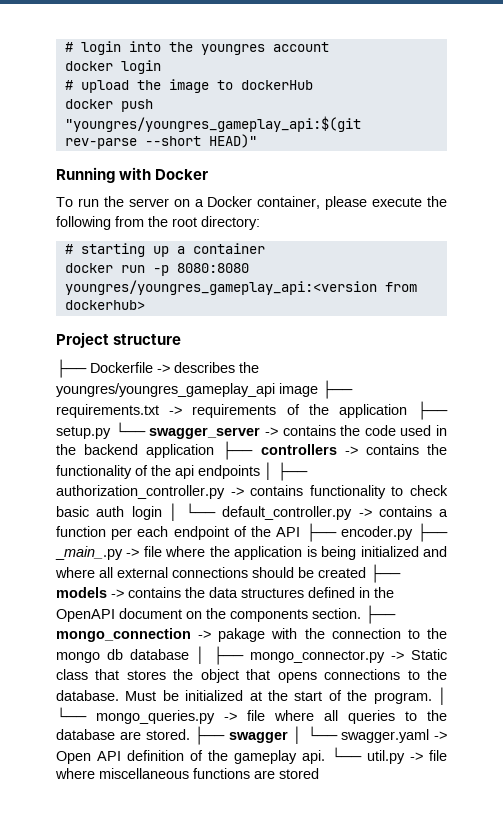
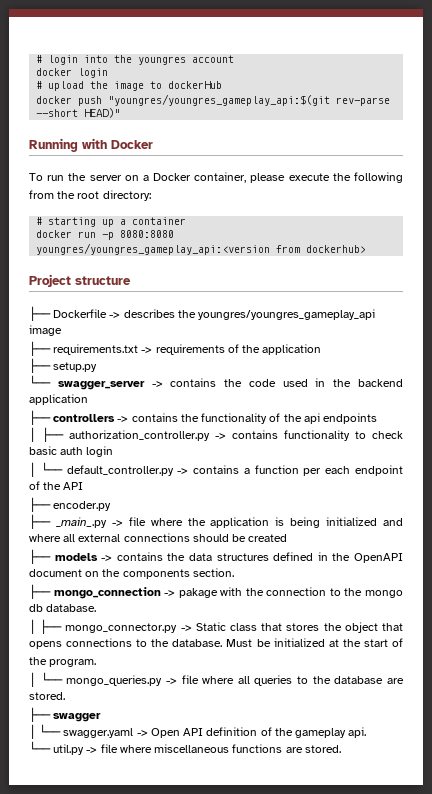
- ├── Dockerfile -> describes the youngres/youngres_gameplay_api image ├── requirements.txt -> requirements of the application ├── setup.py └── swagger_server -> contains the code used in the backend application ├── controllers -> contains the functionality of the api endpoints │ ├── authorization_controller.py -> contains functionality to check basic auth login │ └── default_controller.py -> contains a function per each endpoint of the API ├── encoder.py ├── _main_.py -> file where the application is being initialized and where all external connections should be created ├── models -> contains the data structures defined in the OpenAPI document on the components section. ├── mongo_connection -> pakage with the connection to the mongo db database │ ├── mongo_connector.py -> Static class that stores the object that opens connections to the database.
+ ├── Dockerfile -> describes the youngres/youngres_gameplay_api image
+ ├── requirements.txt -> requirements of the application
+ ├── setup.py
+ └── swagger_server -> contains the code used in the backend application
+ ├── controllers -> contains the functionality of the api endpoints
+ │ ├── authorization_controller.py -> contains functionality to check basic auth login
+ │ └── default_controller.py -> contains a function per each endpoint of the API
+ ├── encoder.py
+ ├── _main_.py -> file where the application is being initialized and where all external connections should be created
+ ├── models -> contains the data structures defined in the OpenAPI document on the components section.
+ ├── mongo_connection -> pakage with the connection to the mongo db database.
+ │ ├── mongo_connector.py -> Static class that stores the object that opens connections to the database.
- Must be initialized at the start of the program. │ └── mongo_queries.py -> file where all queries to the database are stored. ├── swagger │ └── swagger.yaml -> Open API definition of the gameplay api. └── util.py -> file where miscellaneous functions are stored
+ Must be initialized at the start of the program.
+ │ └── mongo_queries.py -> file where all queries to the database are stored.
+ ├── swagger
+ │ └── swagger.yaml -> Open API definition of the gameplay api.
+ └── util.py -> file where miscellaneous functions are stored.

